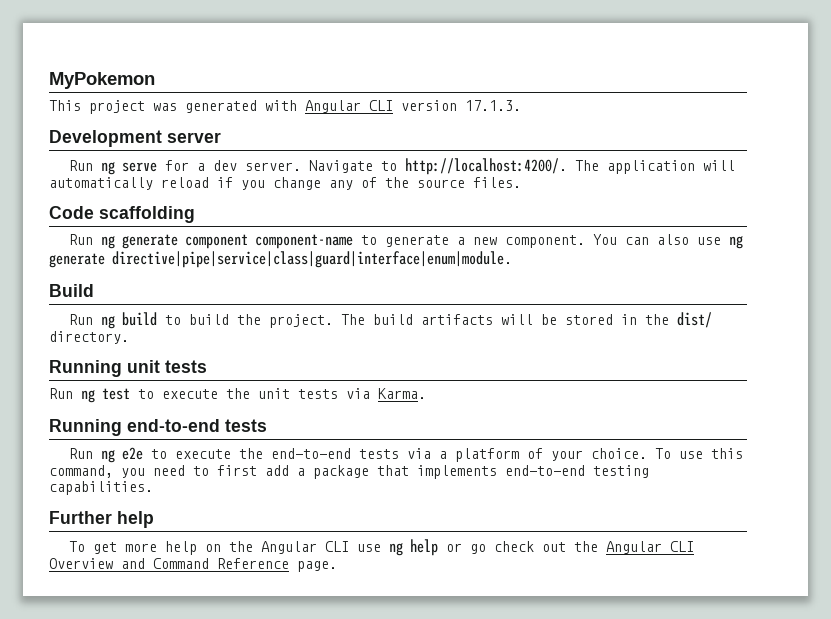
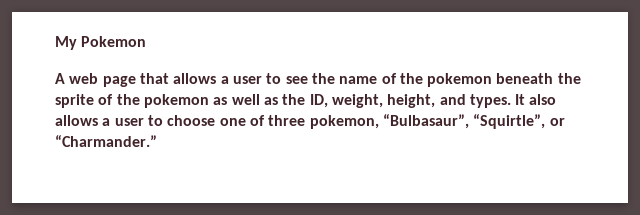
- MyPokemon
- This project was generated with Angular CLI version 17.1.3.
- Development server
- Run ng serve for a dev server. Navigate to http://localhost:4200/. The application will automatically reload if you change any of the source files.
- Code scaffolding
- Run ng generate component component-name to generate a new component. You can also use ng generate directive|pipe|service|class|guard|interface|enum|module.
- Build
- Run ng build to build the project. The build artifacts will be stored in the dist/ directory.
- Running unit tests
- Run ng test to execute the unit tests via Karma.
- Running end-to-end tests
- Run ng e2e to execute the end-to-end tests via a platform of your choice. To use this command, you need to first add a package that implements end-to-end testing capabilities.
- Further help
- To get more help on the Angular CLI use ng help or go check out the Angular CLI Overview and Command Reference page.
+ My Pokemon
+ A web page that allows a user to see the name of the pokemon beneath the sprite of the pokemon as well as the ID, weight, height, and types. It also allows a user to choose one of three pokemon, “Bulbasaur”, “Squirtle”, or “Charmander.”

